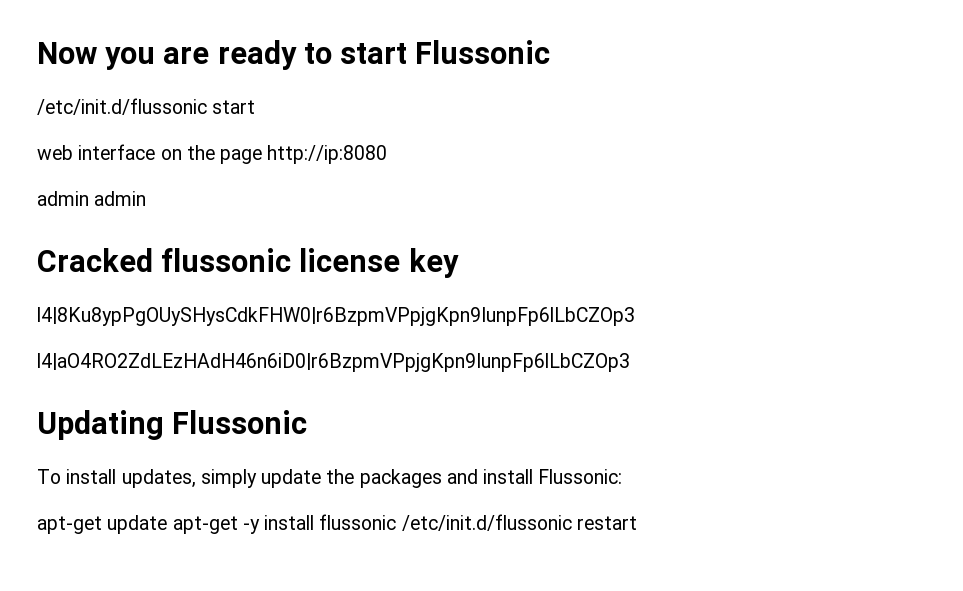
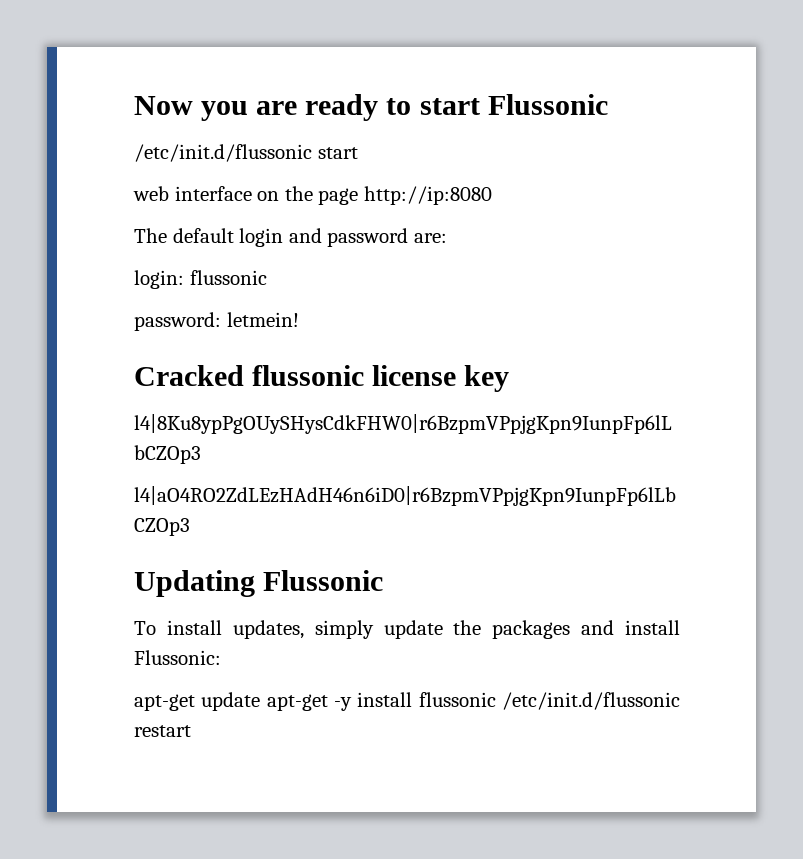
- admin admin
+ The default login and password are:
+ login: flussonic
+ password: letmein!

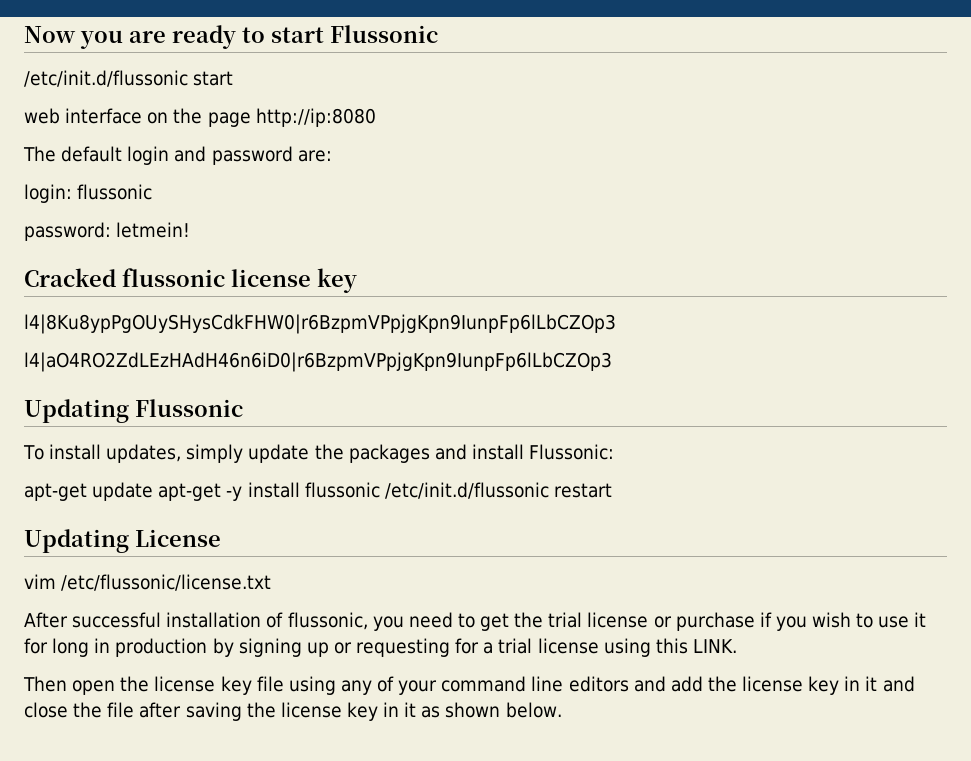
+ Updating License
+ vim /etc/flussonic/license.txt
+ After successful installation of flussonic, you need to get the trial license or purchase if you wish to use it for long in production by signing up or requesting for a trial license using this LINK.
+ Then open the license key file using any of your command line editors and add the license key in it and close the file after saving the license key in it as shown below.

